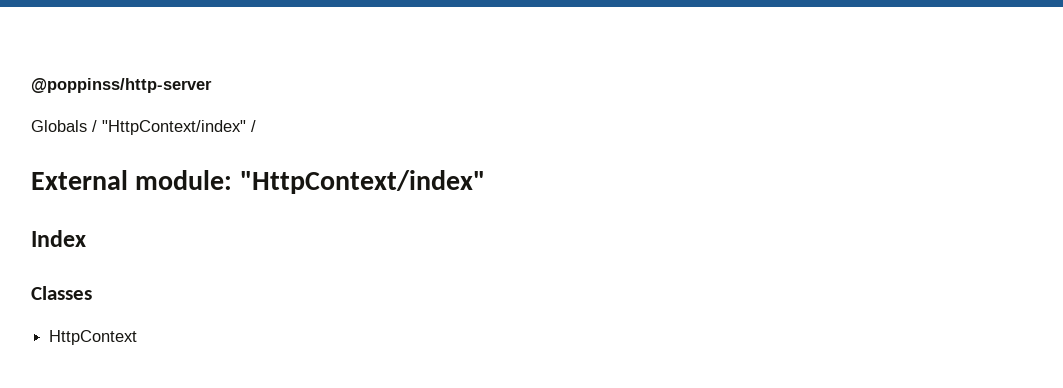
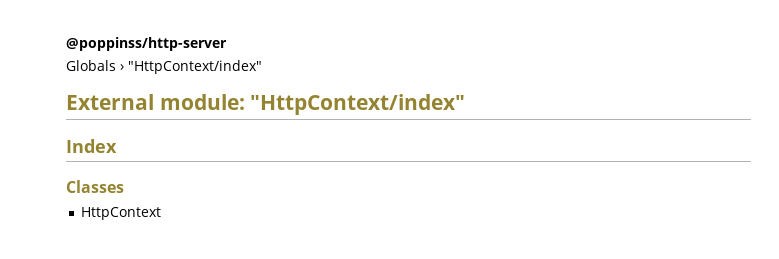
- Globals / "HttpContext/index" /
+ Globals › "HttpContext/index"

